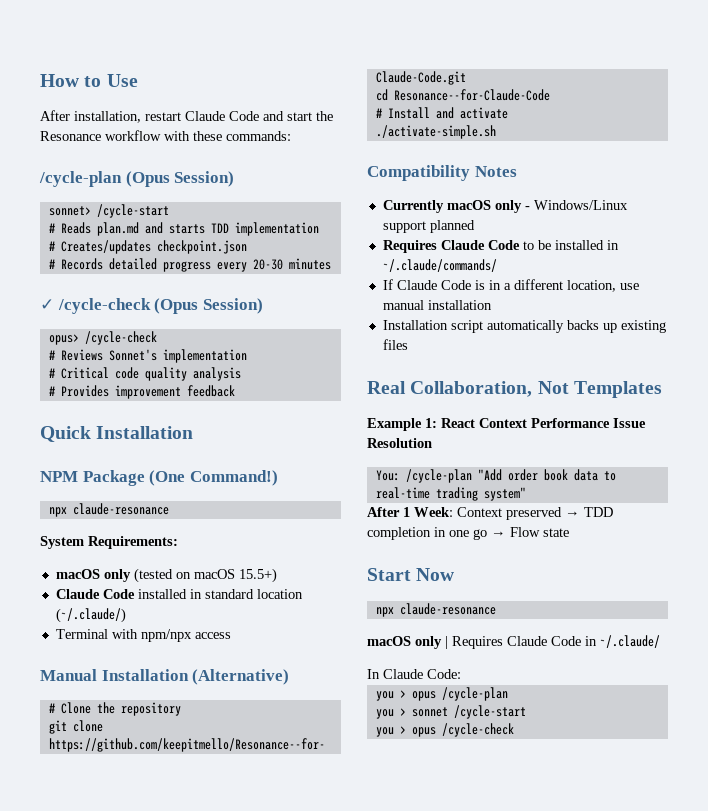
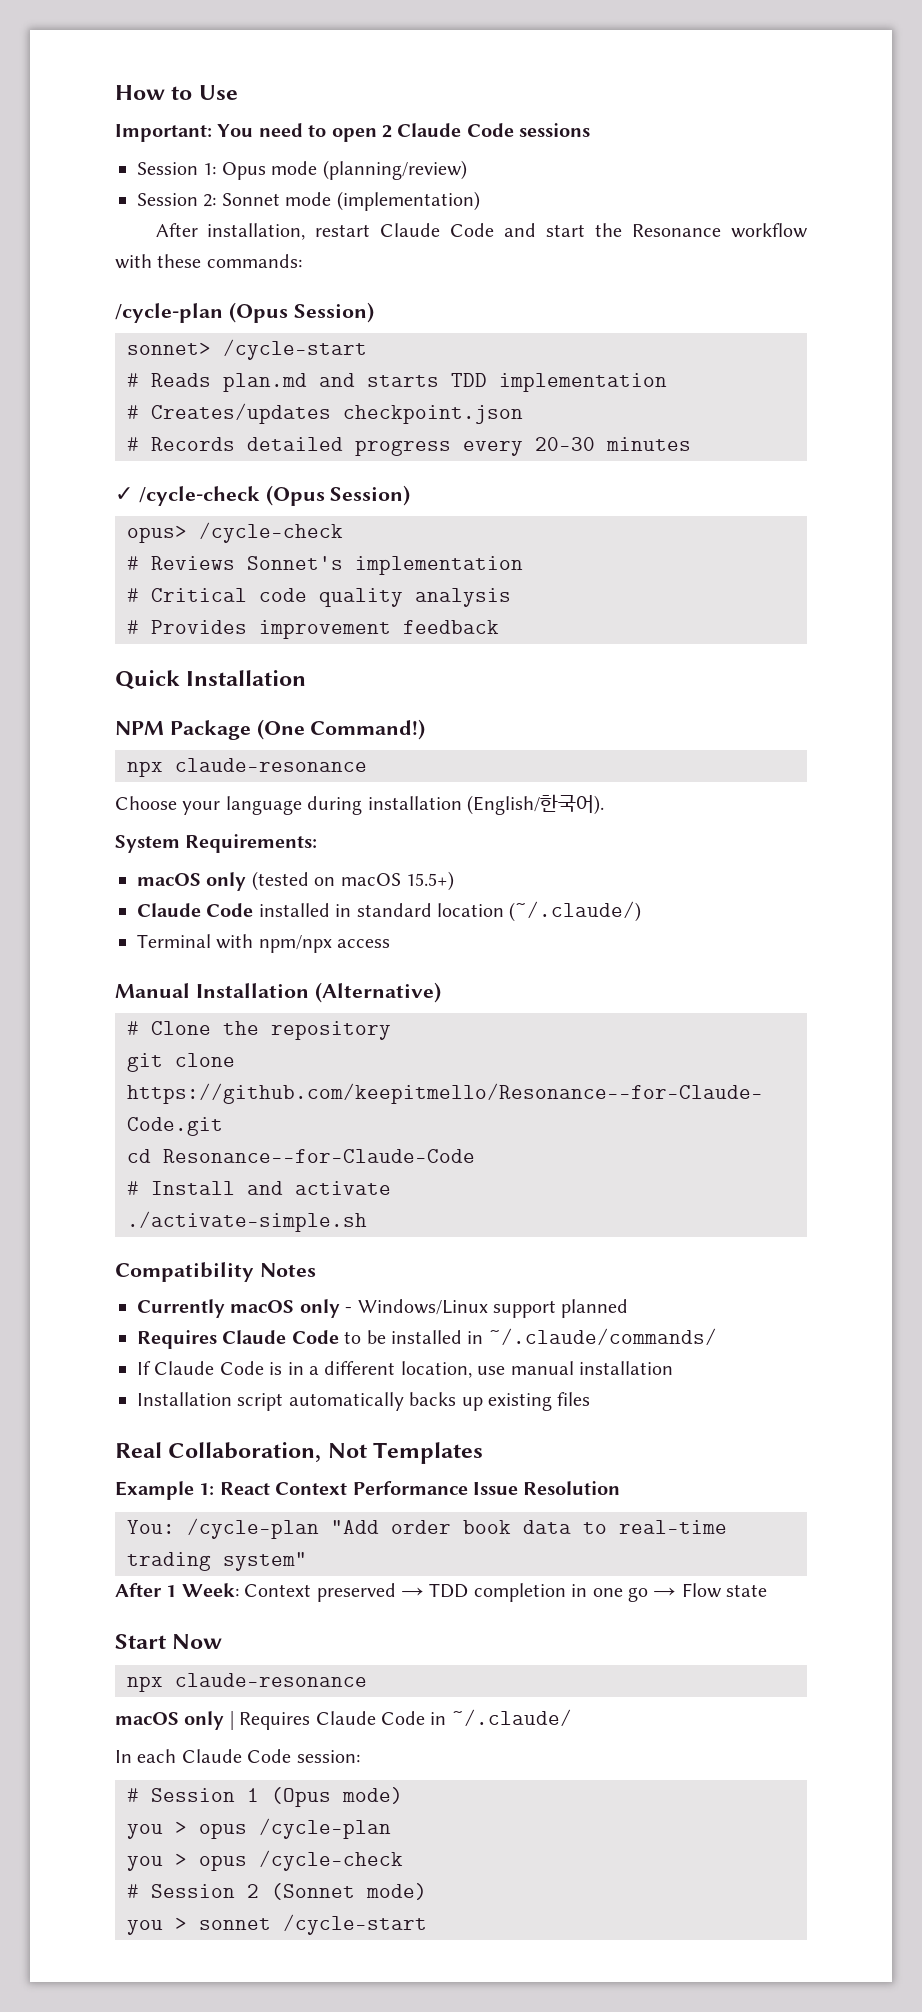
+ Important: You need to open 2 Claude Code sessions
+ Session 1: Opus mode (planning/review)
+ Session 2: Sonnet mode (implementation)
+ Choose your language during installation (English/한국어).
- In Claude Code:
+ In each Claude Code session:
+ # Session 1 (Opus mode)
+ you > opus /cycle-check
+ # Session 2 (Sonnet mode)
  you > sonnet /cycle-start
- you > opus /cycle-check

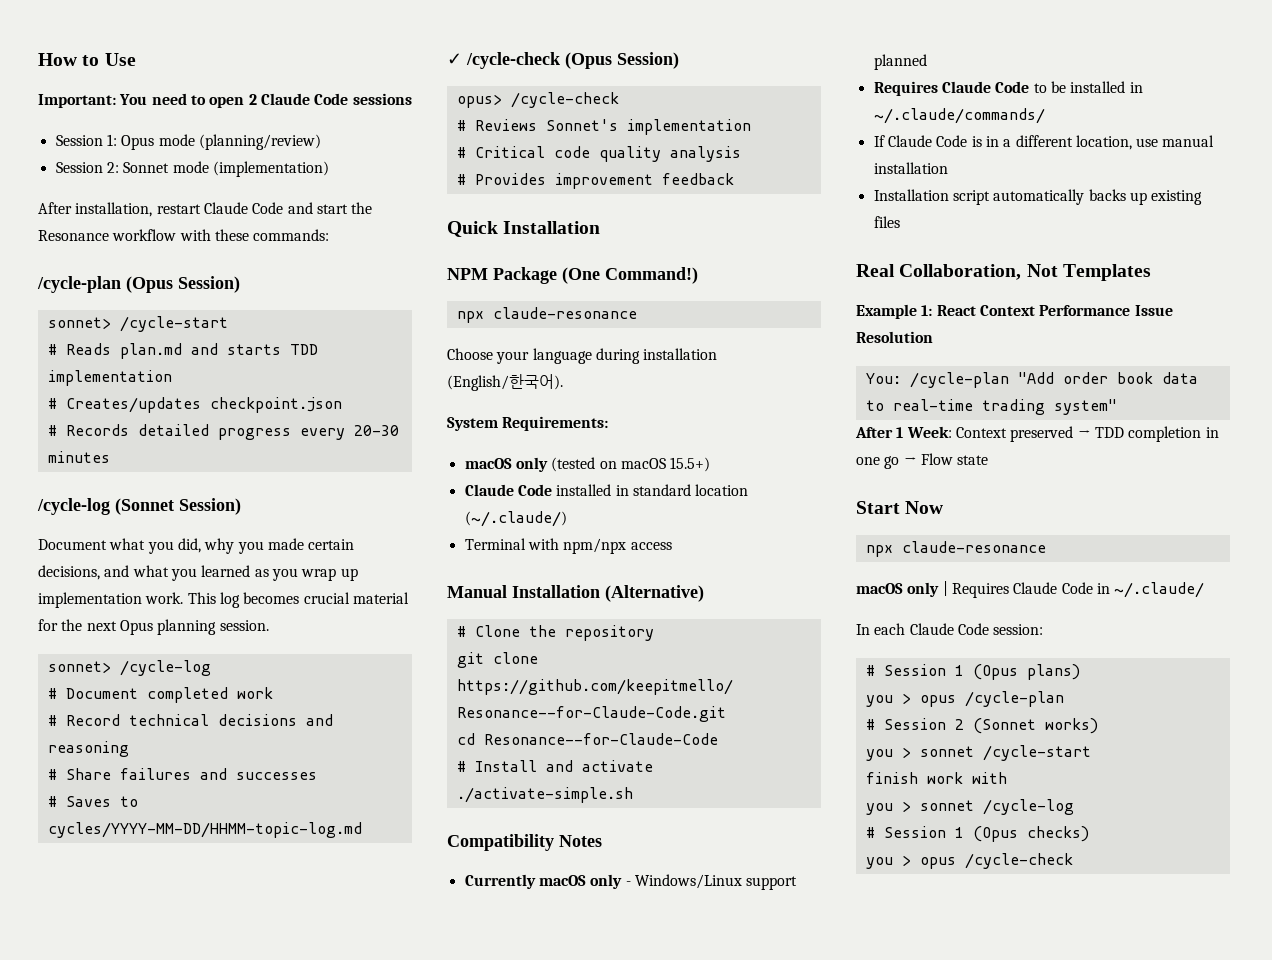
+ /cycle-log (Sonnet Session)
+ Document what you did, why you made certain decisions, and what you learned as you wrap up implementation work. This log becomes crucial material for the next Opus planning session.
+ sonnet> /cycle-log
+ # Document completed work
+ # Record technical decisions and reasoning
+ # Share failures and successes
+ # Saves to cycles/YYYY-MM-DD/HHMM-topic-log.md
- # Session 1 (Opus mode)
+ # Session 1 (Opus plans)
- you > opus /cycle-check
- # Session 2 (Sonnet mode)
+ # Session 2 (Sonnet works)
+ finish work with
+ you > sonnet /cycle-log
+ # Session 1 (Opus checks)
+ you > opus /cycle-check

